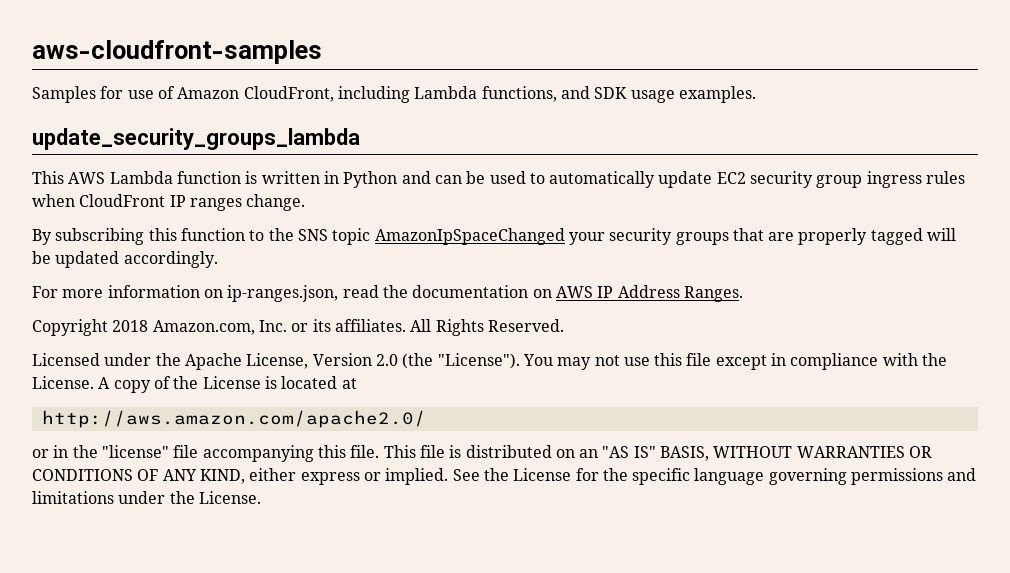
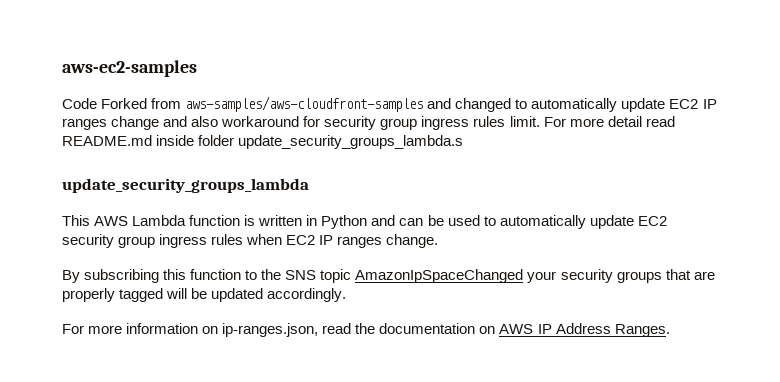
- aws-cloudfront-samples
- Samples for use of Amazon CloudFront, including Lambda functions, and SDK usage examples.
+ aws-ec2-samples
+ Code Forked from aws-samples/aws-cloudfront-samples and changed to automatically update EC2 IP ranges change and also workaround for security group ingress rules limit. For more detail read README.md inside folder update_security_groups_lambda.s
- This AWS Lambda function is written in Python and can be used to automatically update EC2 security group ingress rules when CloudFront IP ranges change.
+ This AWS Lambda function is written in Python and can be used to automatically update EC2 security group ingress rules when EC2 IP ranges change.
- Copyright 2018 Amazon.com, Inc. or its affiliates. All Rights Reserved.
- Licensed under the Apache License, Version 2.0 (the "License"). You may not use this file except in compliance with the License. A copy of the License is located at
- http://aws.amazon.com/apache2.0/
- or in the "license" file accompanying this file. This file is distributed on an "AS IS" BASIS, WITHOUT WARRANTIES OR CONDITIONS OF ANY KIND, either express or implied. See the License for the specific language governing permissions and limitations under the License.

